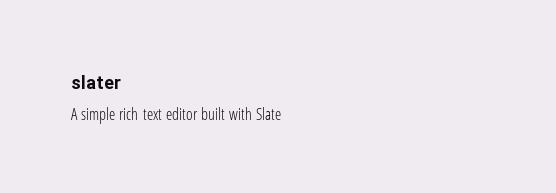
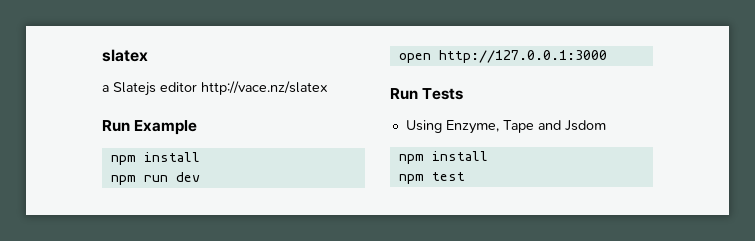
- slater
- A simple rich text editor built with Slate
+ slatex
+ a Slatejs editor http://vace.nz/slatex
+ Run Example
+ npm install
+ npm run dev
+ open http://127.0.0.1:3000
+ Run Tests
+ Using Enzyme, Tape and Jsdom
+ npm install
+ npm test

